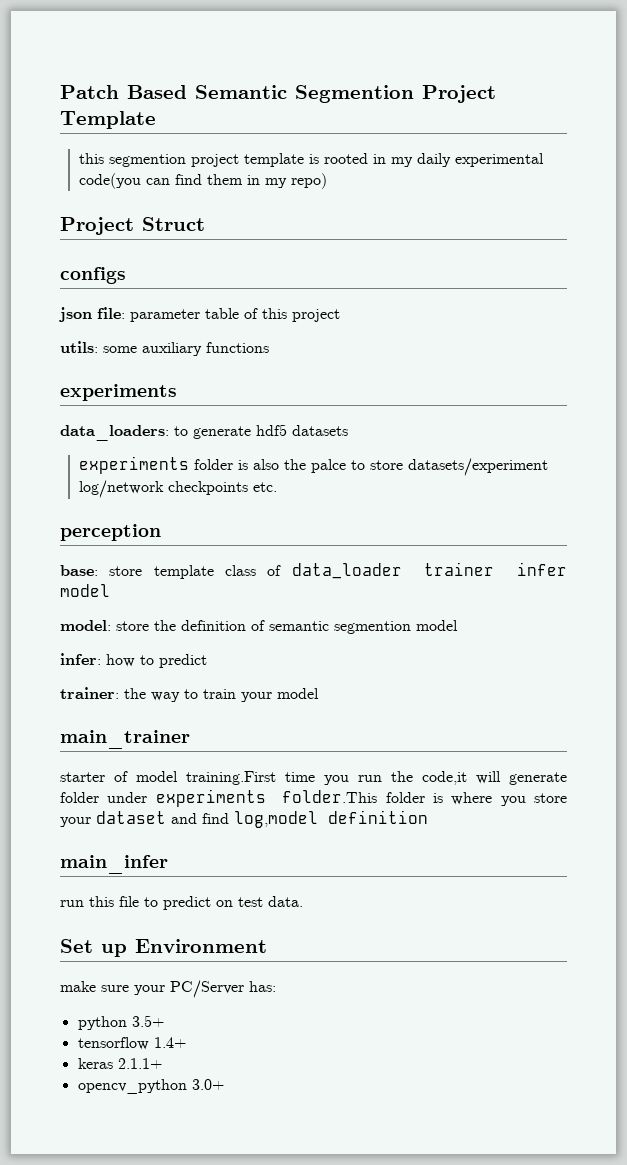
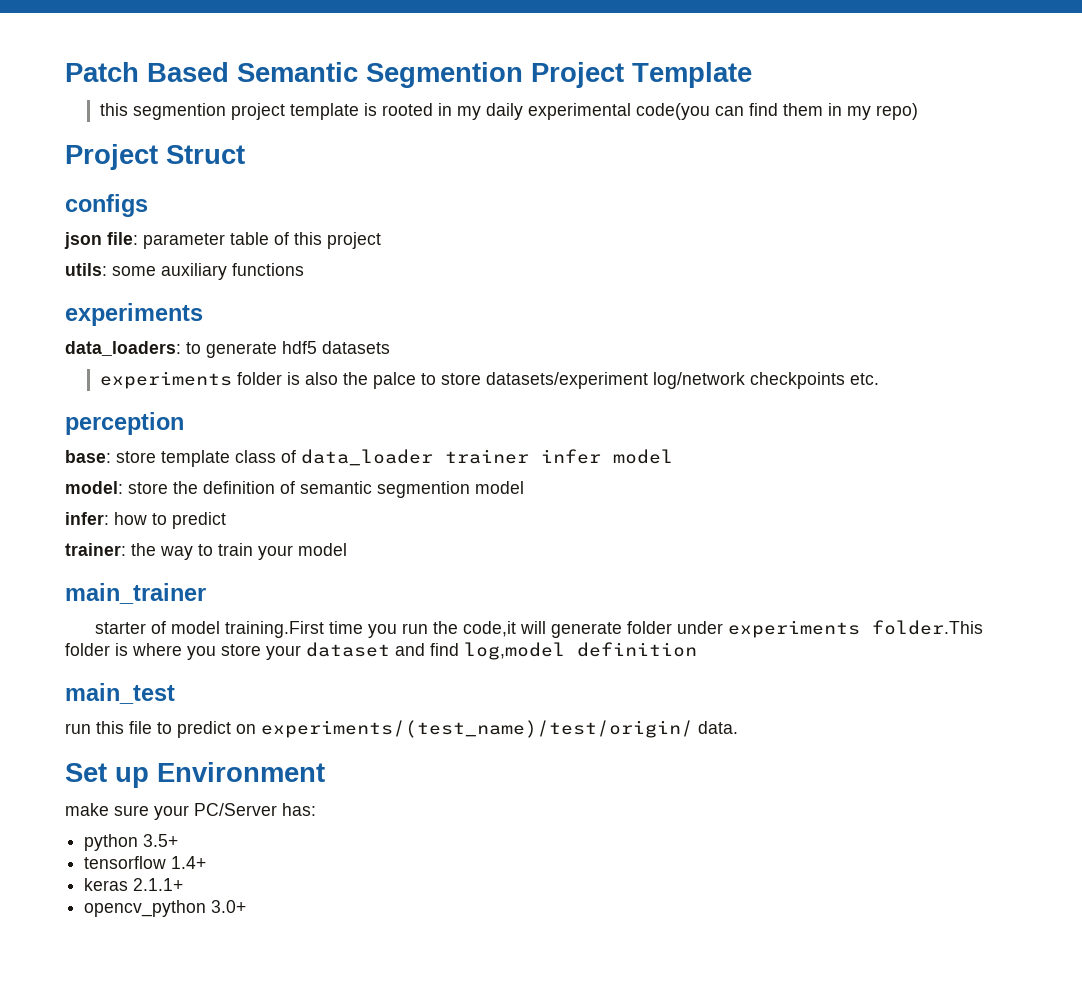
- main_infer
+ main_test
- run this file to predict on test data.
+ run this file to predict on experiments/(test_name)/test/origin/ data.

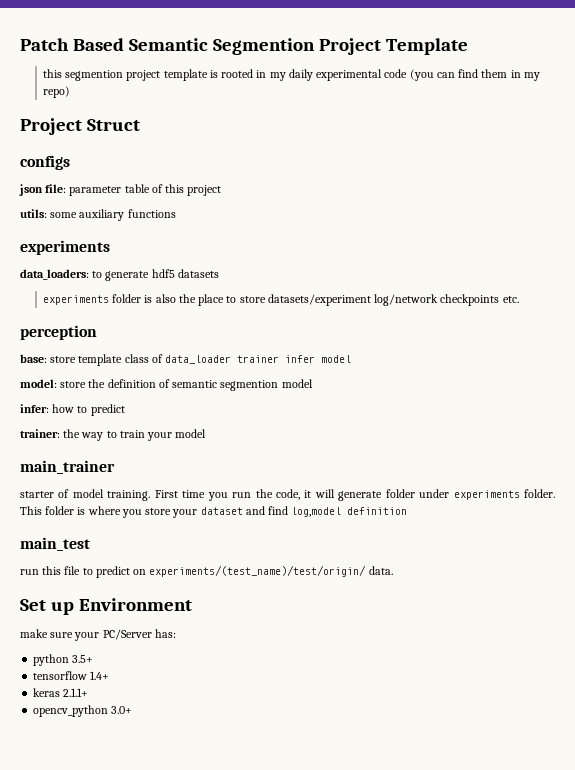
- this segmention project template is rooted in my daily experimental code(you can find them in my repo)
+ this segmention project template is rooted in my daily experimental code (you can find them in my repo)
- experiments folder is also the palce to store datasets/experiment log/network checkpoints etc.
+ experiments folder is also the place to store datasets/experiment log/network checkpoints etc.
- starter of model training.First time you run the code,it will generate folder under experiments folder.This folder is where you store your dataset and find log,model definition
+ starter of model training. First time you run the code, it will generate folder under experiments folder. This folder is where you store your dataset and find log,model definition

